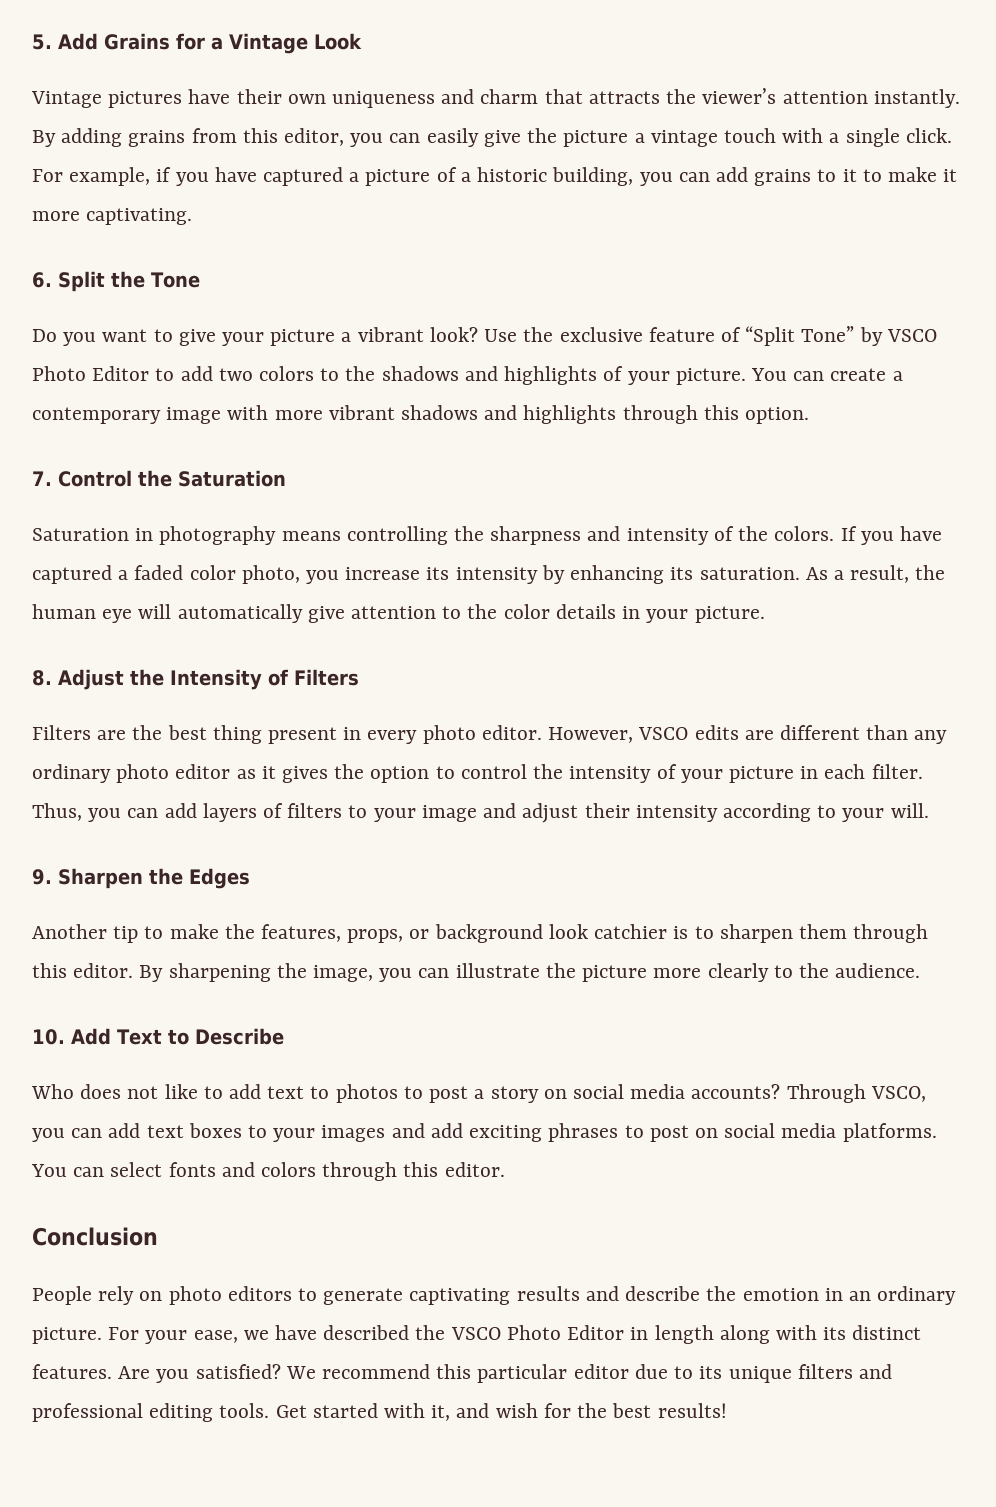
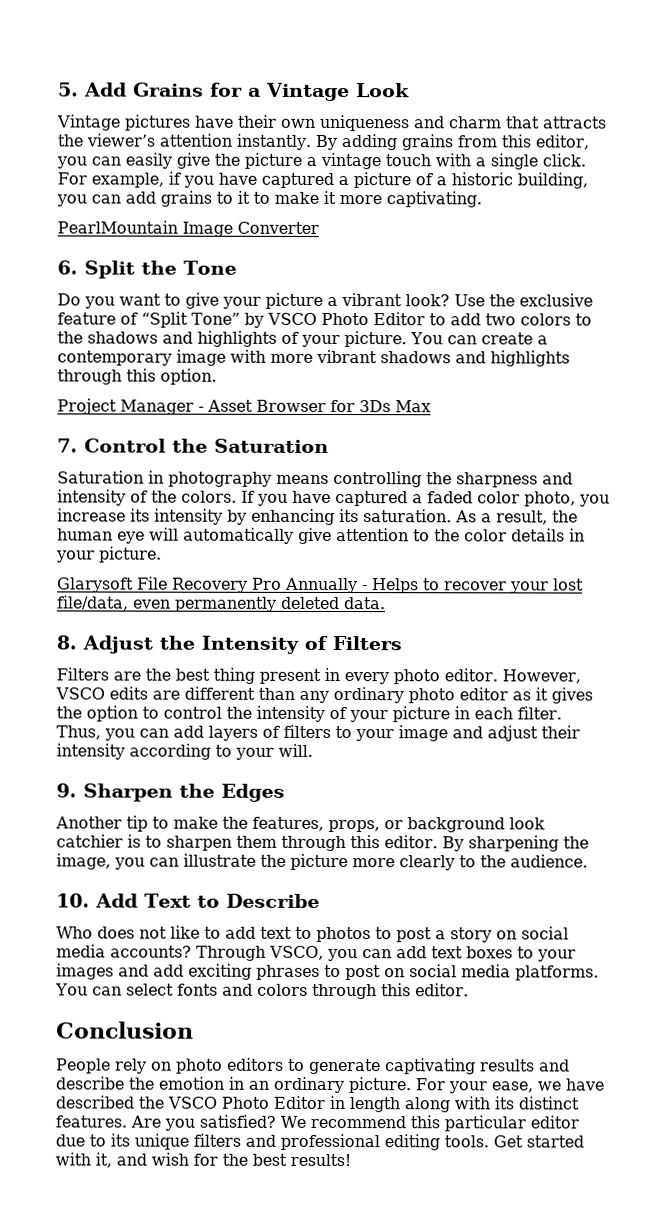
+ PearlMountain Image Converter
+ Project Manager - Asset Browser for 3Ds Max
+ Glarysoft File Recovery Pro Annually - Helps to recover your lost file/data, even permanently deleted data.

